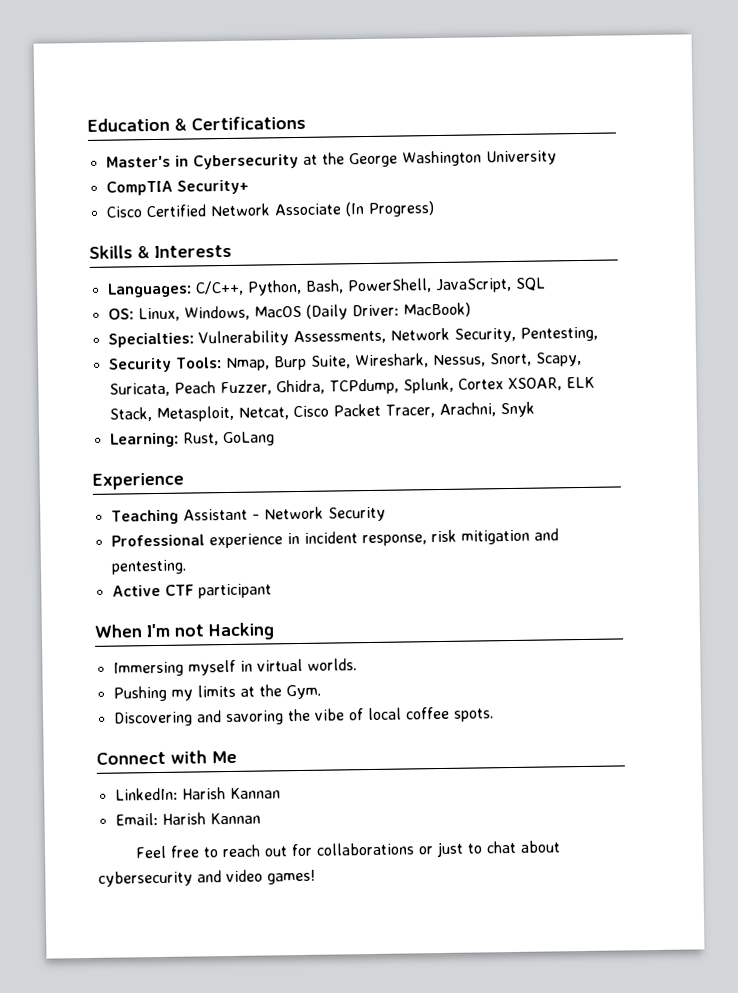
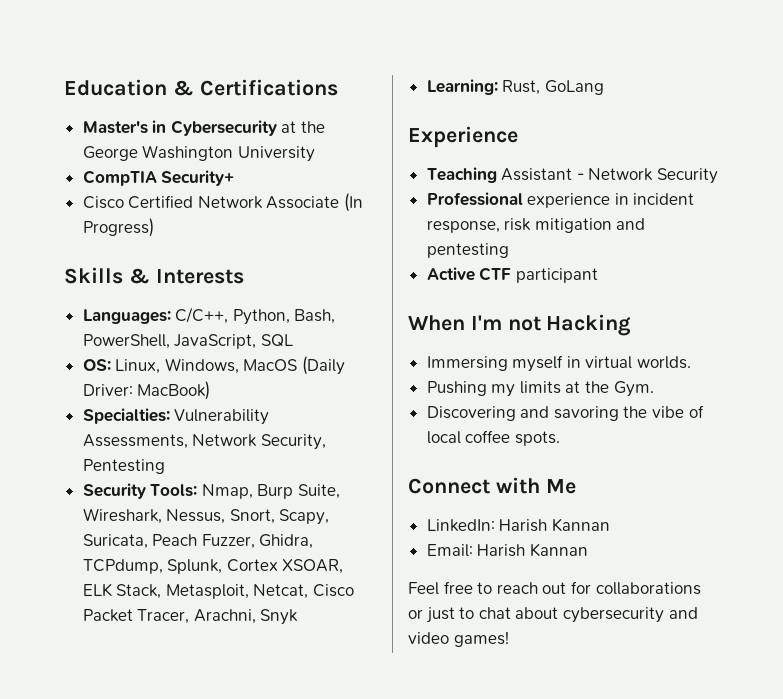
- Specialties: Vulnerability Assessments, Network Security, Pentesting,
+ Specialties: Vulnerability Assessments, Network Security, Pentesting
- Professional experience in incident response, risk mitigation and pentesting.
+ Professional experience in incident response, risk mitigation and pentesting

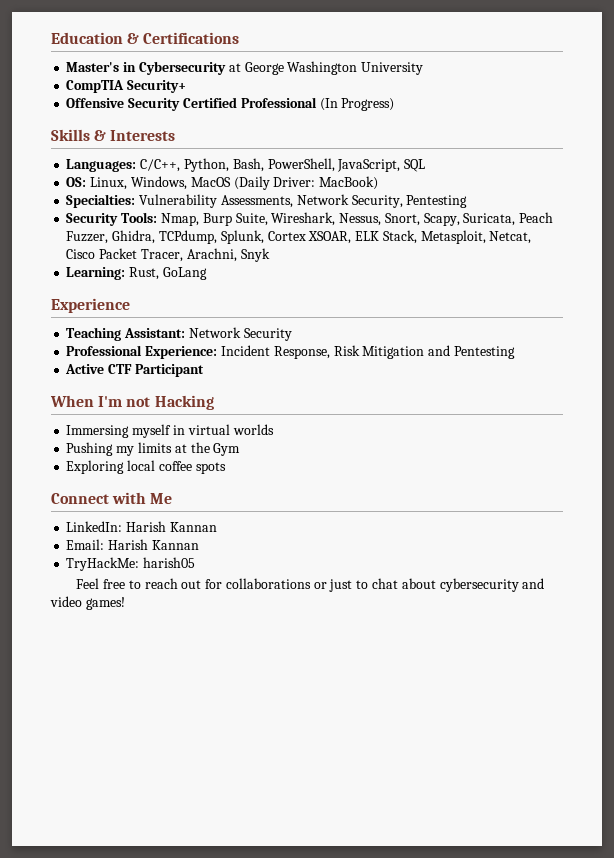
- Master's in Cybersecurity at the George Washington University
+ Master's in Cybersecurity at George Washington University
- Cisco Certified Network Associate (In Progress)
+ Offensive Security Certified Professional (In Progress)
- Teaching Assistant - Network Security
+ Teaching Assistant: Network Security
- Professional experience in incident response, risk mitigation and pentesting
+ Professional Experience: Incident Response, Risk Mitigation and Pentesting
- Active CTF participant
+ Active CTF Participant
- Immersing myself in virtual worlds.
+ Immersing myself in virtual worlds
- Pushing my limits at the Gym.
- Discovering and savoring the vibe of local coffee spots.
+ Pushing my limits at the Gym
+ Exploring local coffee spots
+ TryHackMe: harish05

